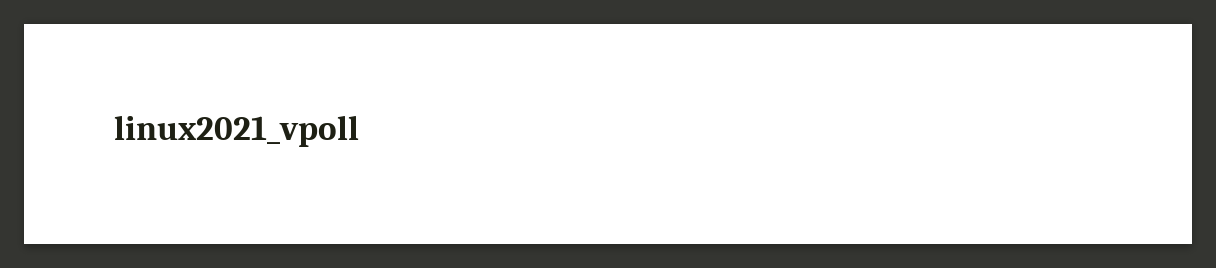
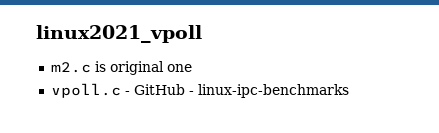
+ m2.c is original one
+ vpoll.c - GitHub - linux-ipc-benchmarks

